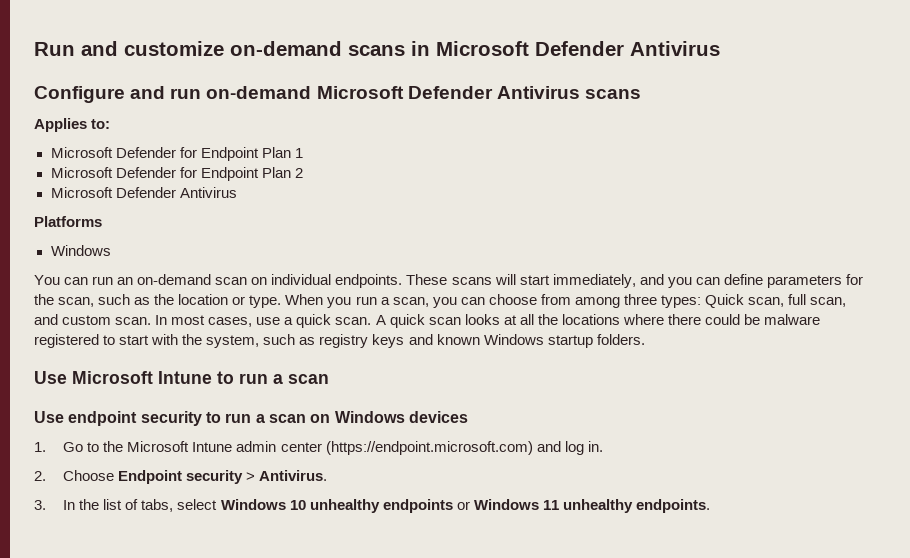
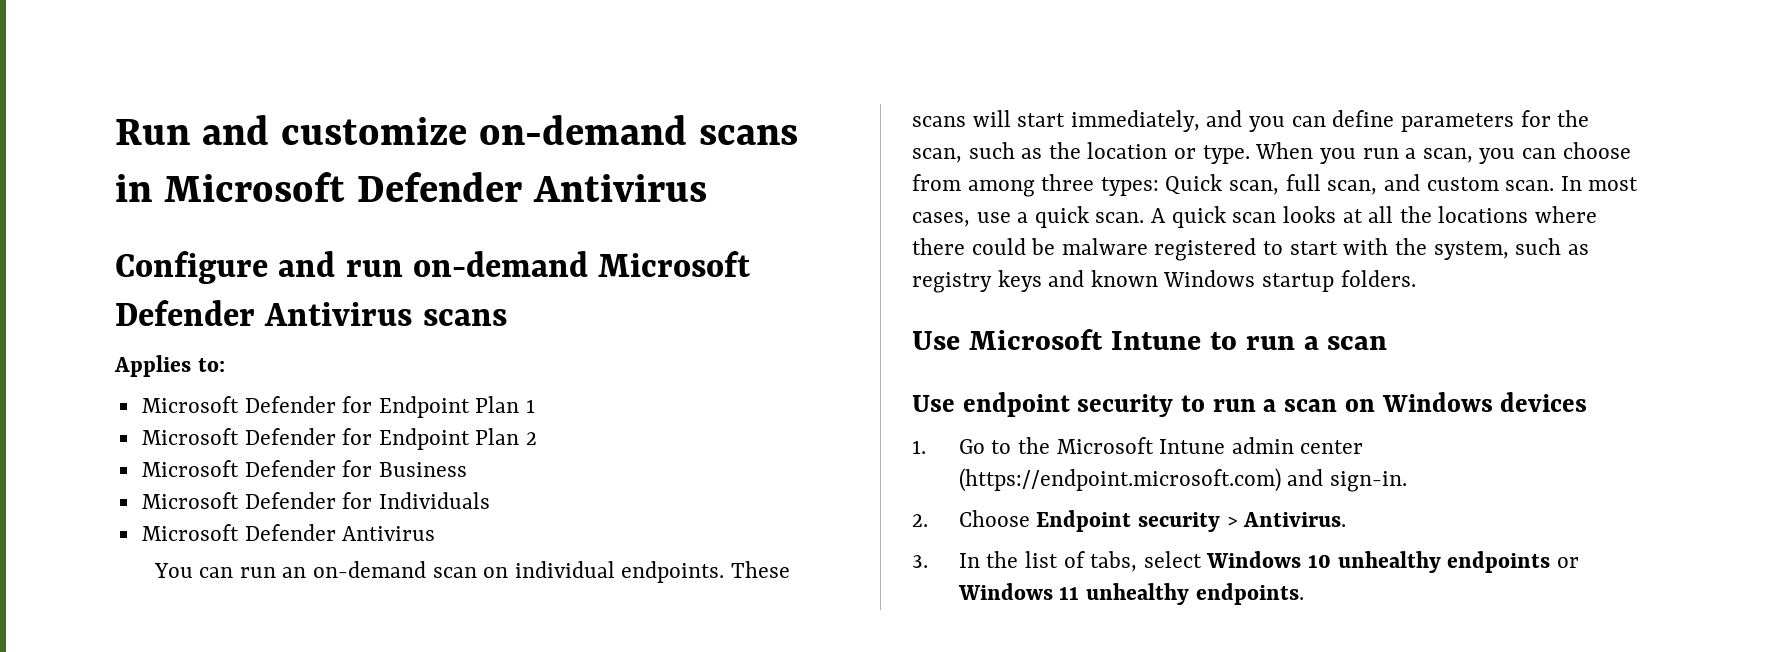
  Microsoft Defender for Endpoint Plan 2
+ Microsoft Defender for Business
+ Microsoft Defender for Individuals
  Microsoft Defender Antivirus
- Platforms
- Windows
- 1. Go to the Microsoft Intune admin center (https://endpoint.microsoft.com) and log in.
+ 1. Go to the Microsoft Intune admin center (https://endpoint.microsoft.com) and sign-in.

